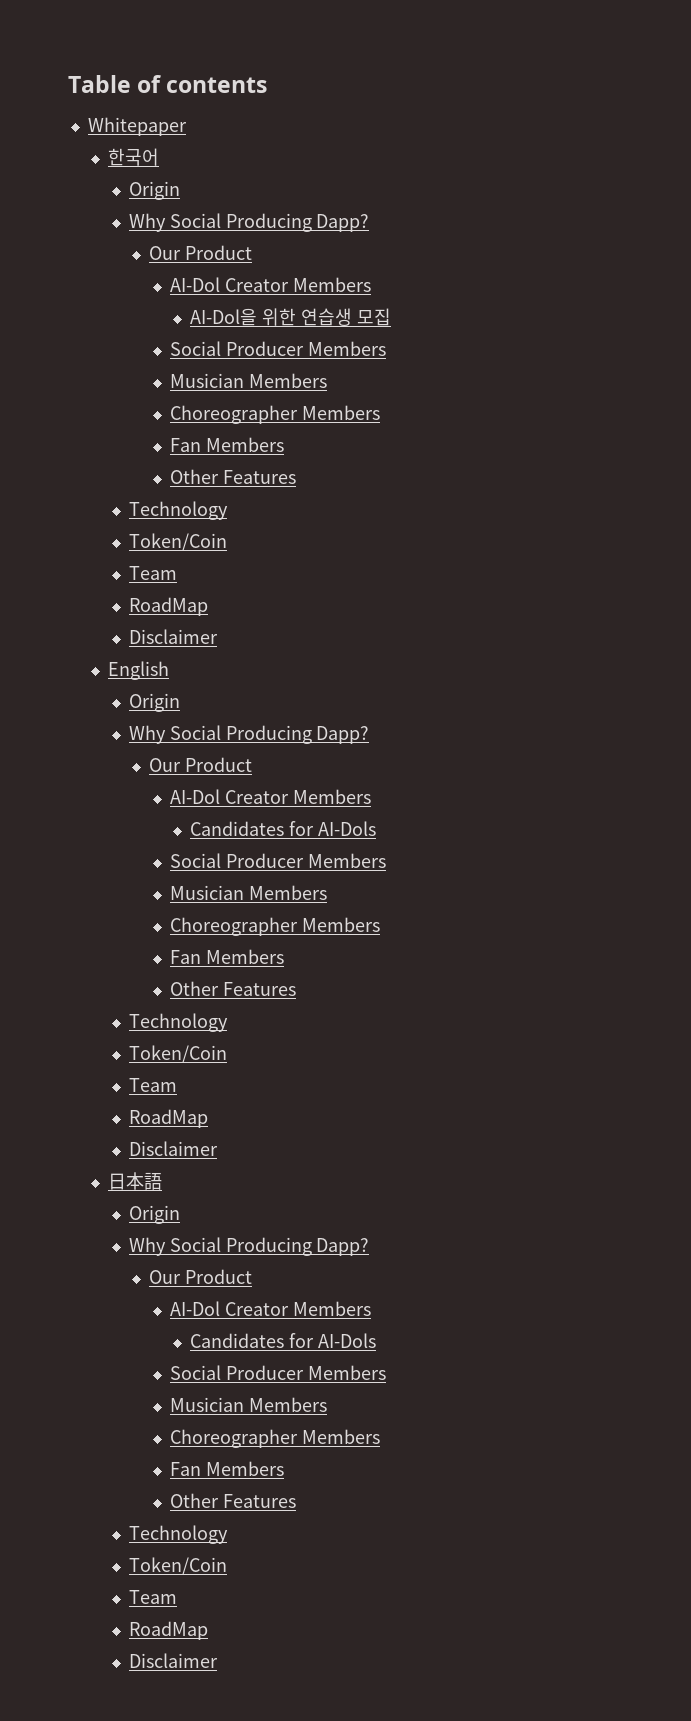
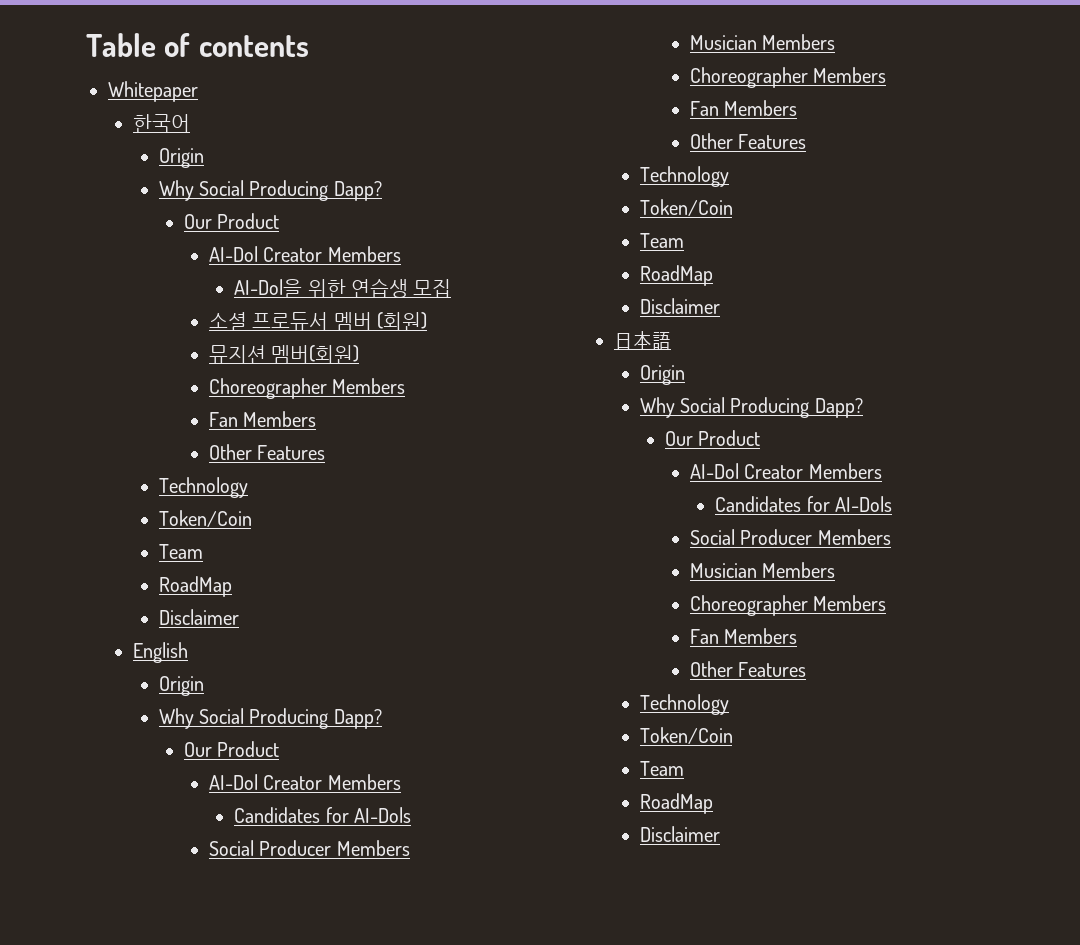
  AI-Dol을 위한 연습생 모집
- Social Producer Members
- Musician Members
+ 소셜 프로듀서 멤버 (회원)
+ 뮤지션 멤버(회원)

